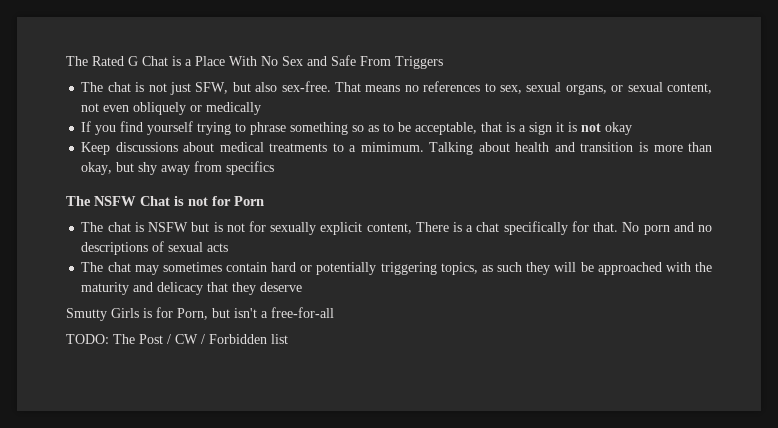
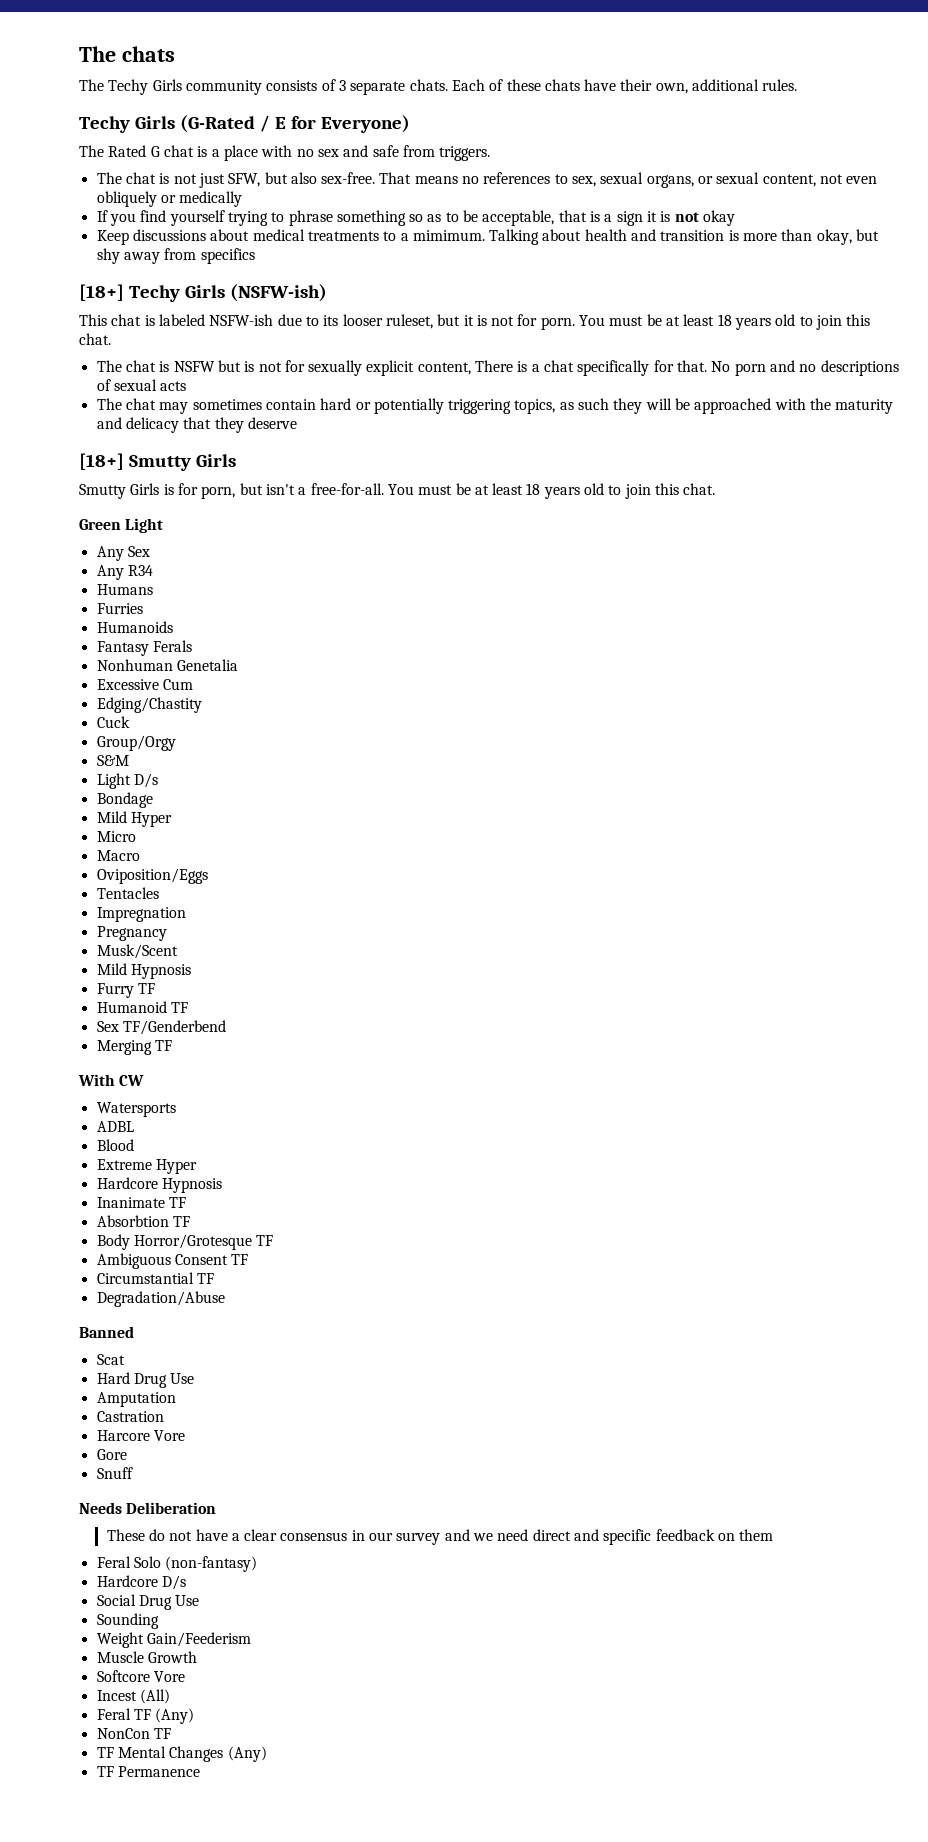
- The Rated G Chat is a Place With No Sex and Safe From Triggers
+ The chats
+ The Techy Girls community consists of 3 separate chats. Each of these chats have their own, additional rules.
+ Techy Girls (G-Rated / E for Everyone)
+ The Rated G chat is a place with no sex and safe from triggers.
- The NSFW Chat is not for Porn
+ [18+] Techy Girls (NSFW-ish)
+ This chat is labeled NSFW-ish due to its looser ruleset, but it is not for porn. You must be at least 18 years old to join this chat.
+ [18+] Smutty Girls
- Smutty Girls is for Porn, but isn't a free-for-all
- TODO: The Post / CW / Forbidden list
+ Smutty Girls is for porn, but isn't a free-for-all. You must be at least 18 years old to join this chat.
+ Green Light
+ Any Sex
+ Any R34
+ Humans
+ Furries
+ Humanoids
+ Fantasy Ferals
+ Nonhuman Genetalia
+ Excessive Cum
+ Edging/Chastity
+ Cuck
+ Group/Orgy
+ S&M
+ Light D/s
+ Bondage
+ Mild Hyper
+ Micro
+ Macro
+ Oviposition/Eggs
+ Tentacles
+ Impregnation
+ Pregnancy
+ Musk/Scent
+ Mild Hypnosis
+ Furry TF
+ Humanoid TF
+ Sex TF/Genderbend
+ Merging TF
+ With CW
+ Watersports
+ ADBL
+ Blood
+ Extreme Hyper
+ Hardcore Hypnosis
+ Inanimate TF
+ Absorbtion TF
+ Body Horror/Grotesque TF
+ Ambiguous Consent TF
+ Circumstantial TF
+ Degradation/Abuse
+ Banned
+ Scat
+ Hard Drug Use
+ Amputation
+ Castration
+ Harcore Vore
+ Gore
+ Snuff
+ Needs Deliberation
+ These do not have a clear consensus in our survey and we need direct and specific feedback on them
+ Feral Solo (non-fantasy)
+ Hardcore D/s
+ Social Drug Use
+ Sounding
+ Weight Gain/Feederism
+ Muscle Growth
+ Softcore Vore
+ Incest (All)
+ Feral TF (Any)
+ NonCon TF
+ TF Mental Changes (Any)
+ TF Permanence

